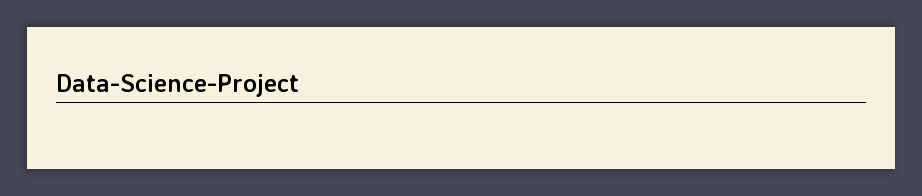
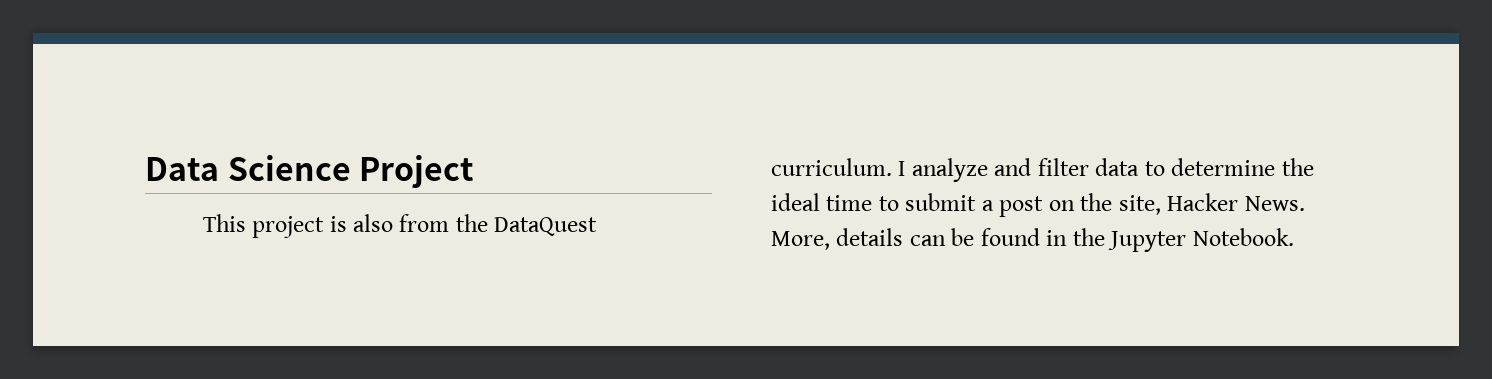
- Data-Science-Project
+ Data Science Project
+ This project is also from the DataQuest curriculum. I analyze and filter data to determine the ideal time to submit a post on the site, Hacker News. More, details can be found in the Jupyter Notebook.

